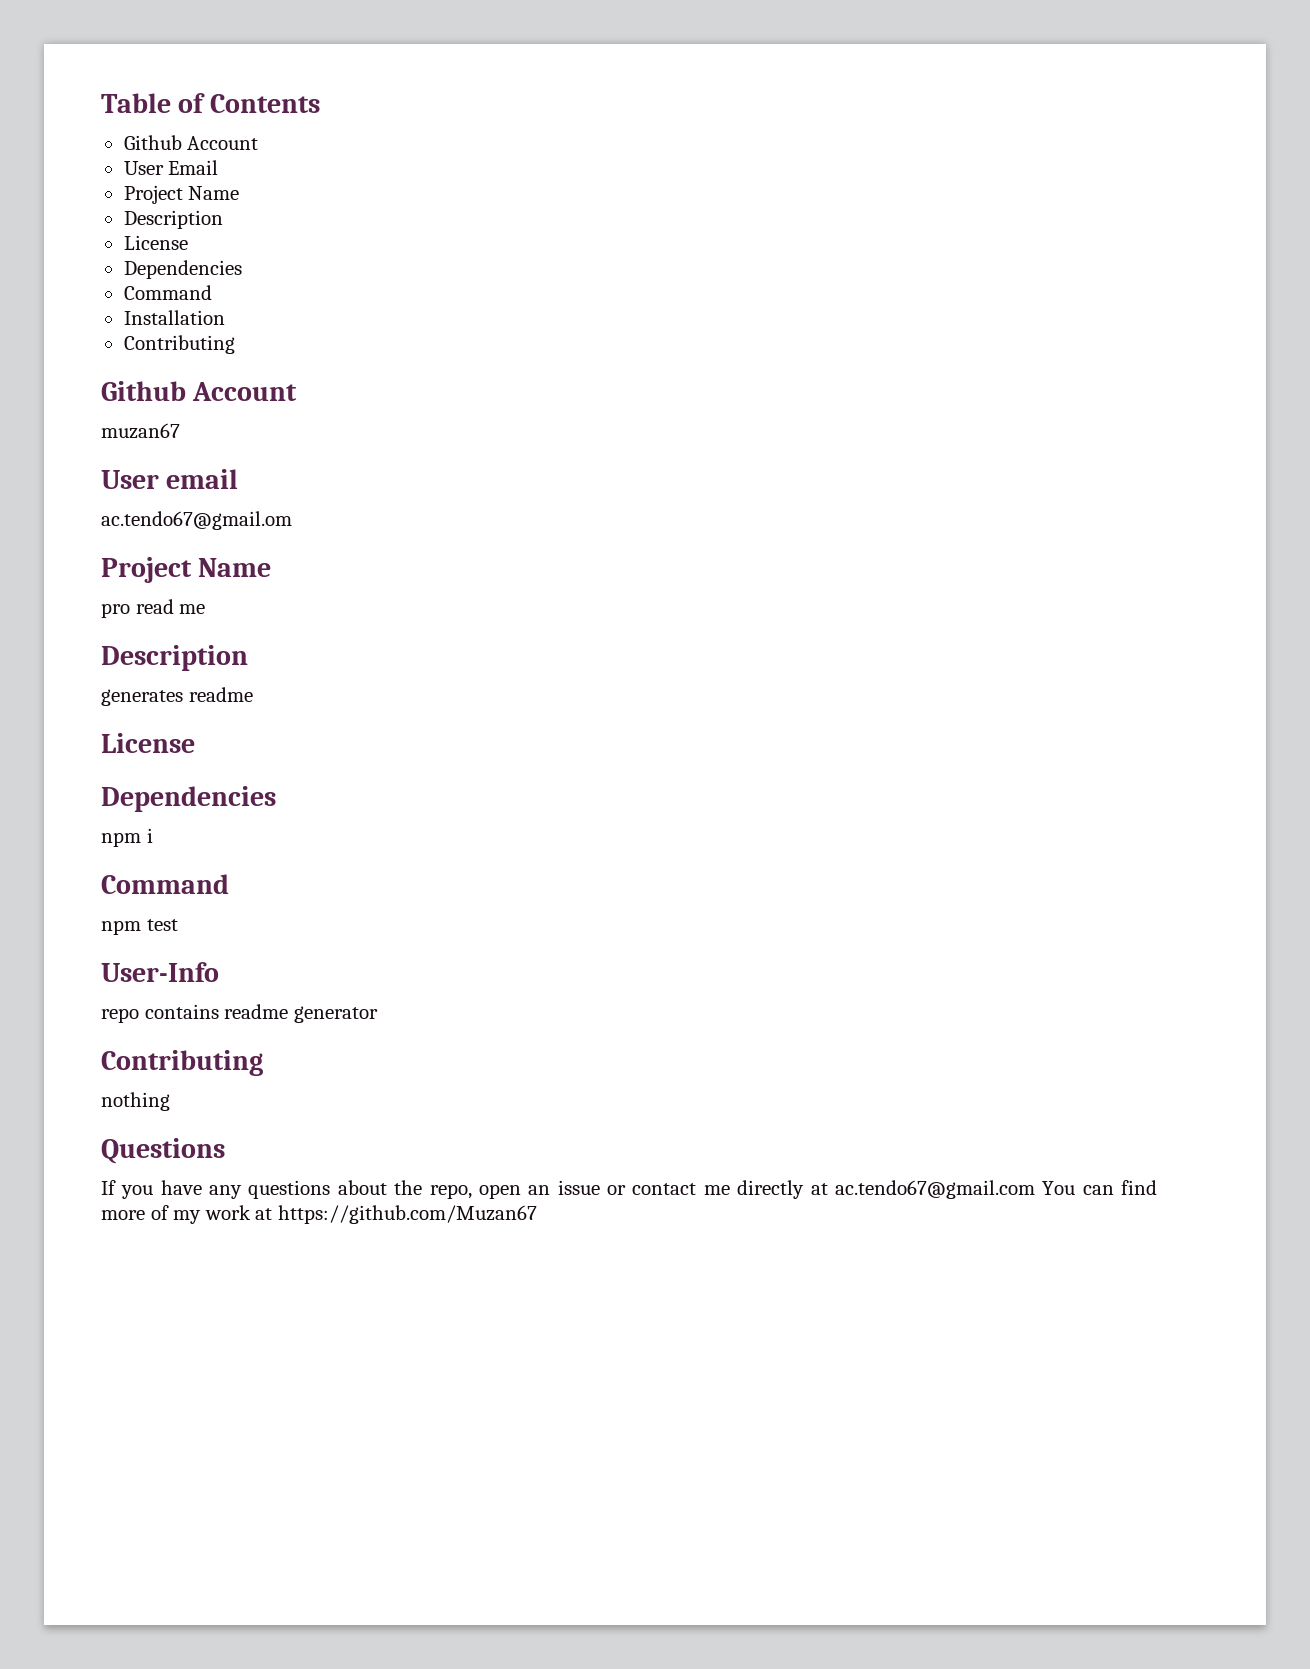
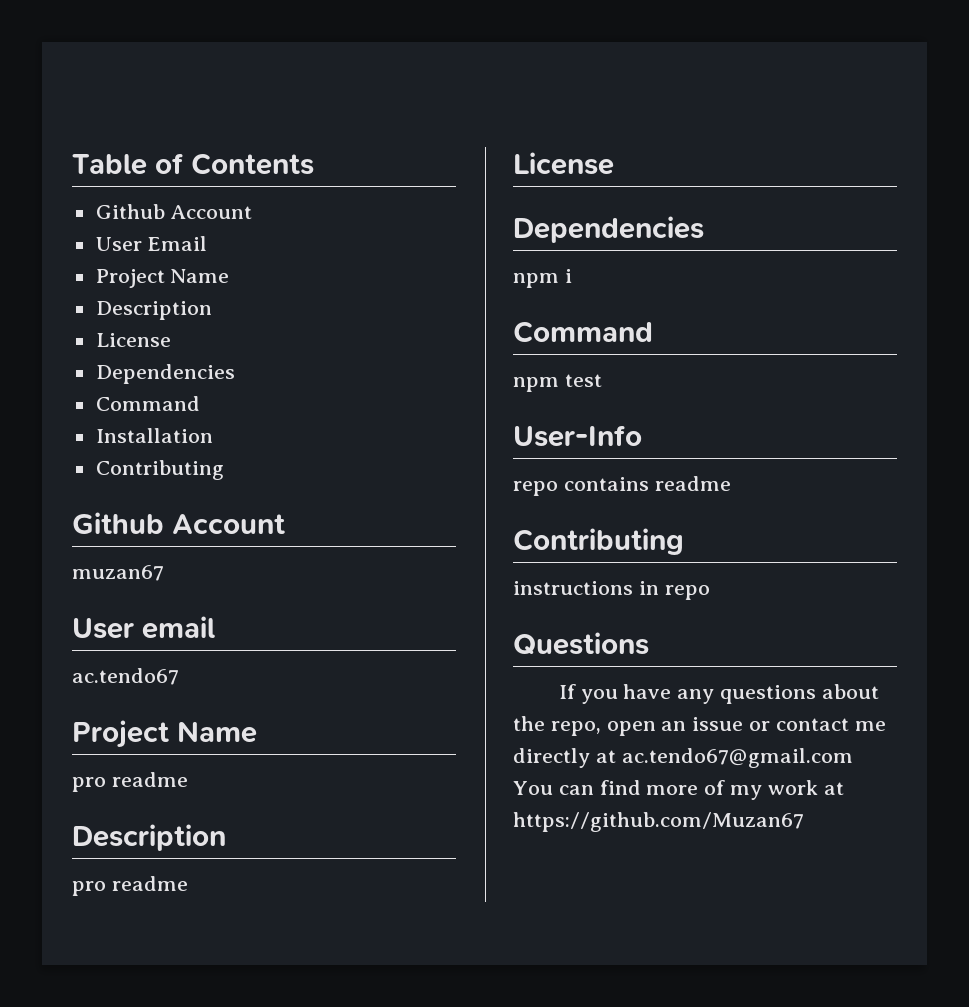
- ac.tendo67@gmail.om
+ ac.tendo67
  Project Name
- pro read me
+ pro readme
  Description
- generates readme
+ pro readme
- repo contains readme generator
+ repo contains readme
  Contributing
- nothing
+ instructions in repo

